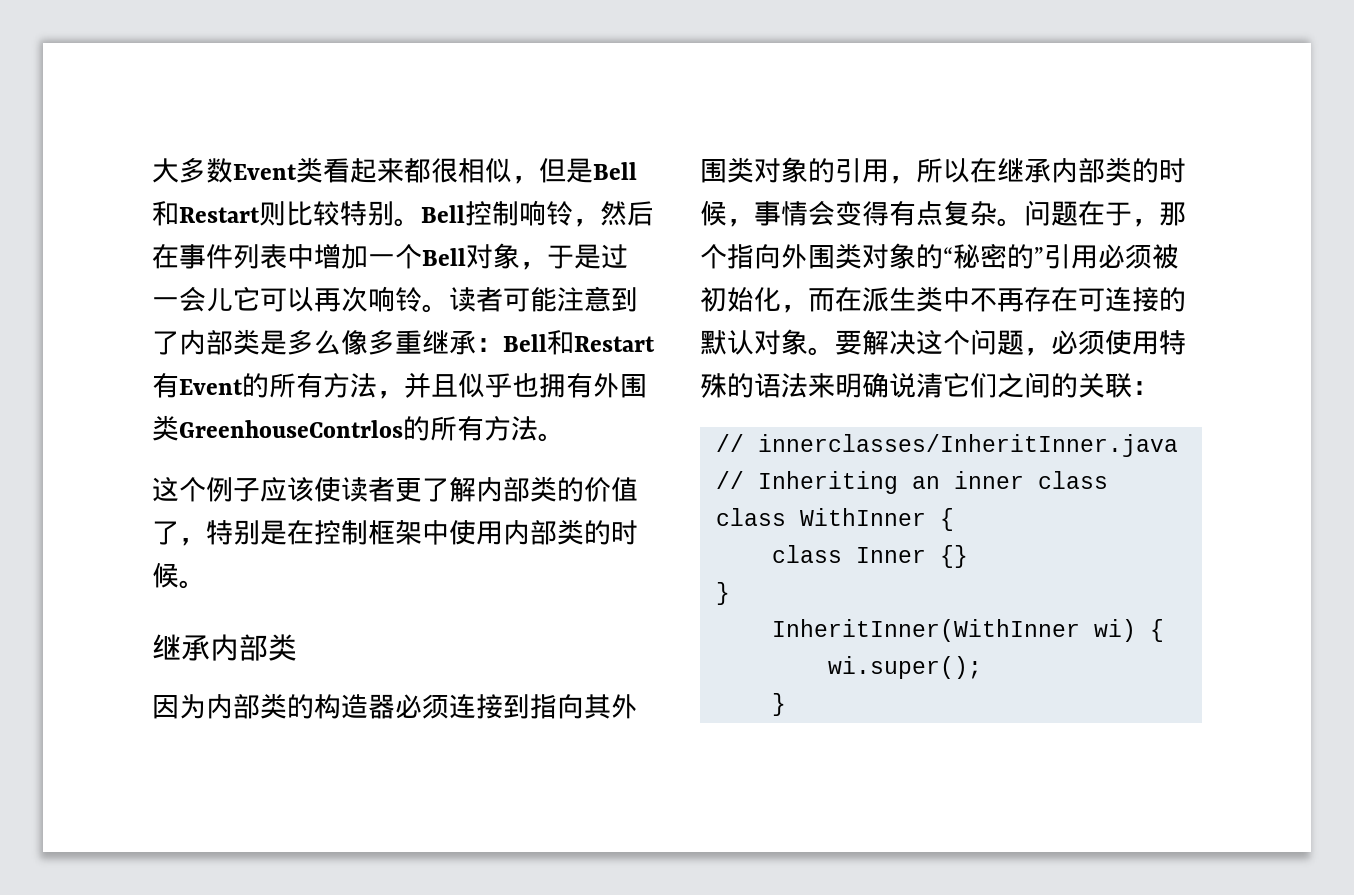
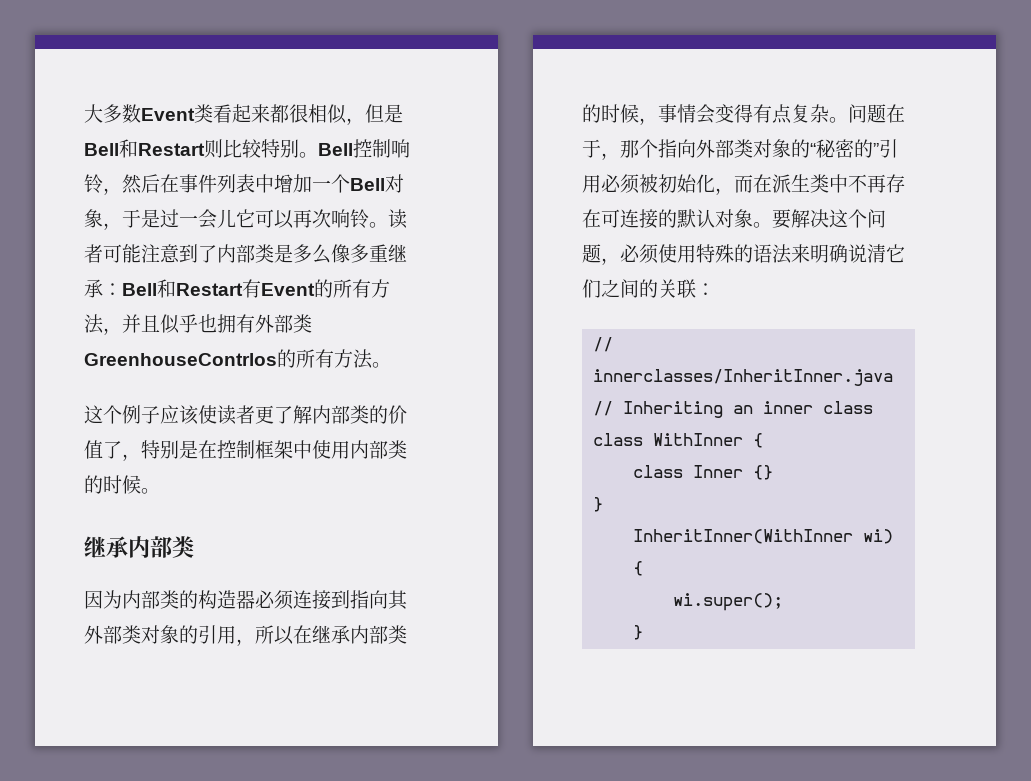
- 读者可能注意到了内部类是多么像多重继承：Bell和Restart有Event的所有方法，并且似乎也拥有外围类GreenhouseContrlos的所有方法。
+ 读者可能注意到了内部类是多么像多重继承：Bell和Restart有Event的所有方法，并且似乎也拥有外部类GreenhouseContrlos的所有方法。
- 因为内部类的构造器必须连接到指向其外围类对象的引用，所以在继承内部类的时候，事情会变得有点复杂。
+ 因为内部类的构造器必须连接到指向其外部类对象的引用，所以在继承内部类的时候，事情会变得有点复杂。
- 问题在于，那个指向外围类对象的“秘密的”引用必须被初始化，而在派生类中不再存在可连接的默认对象。
+ 问题在于，那个指向外部类对象的“秘密的”引用必须被初始化，而在派生类中不再存在可连接的默认对象。

